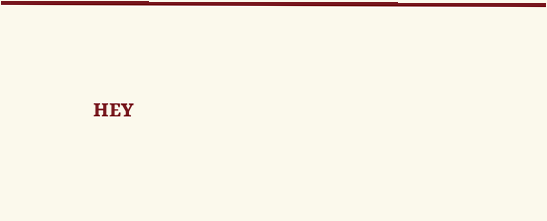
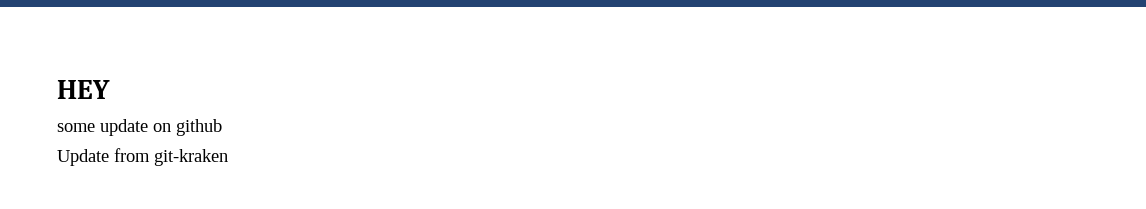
+ some update on github
+ Update from git-kraken

